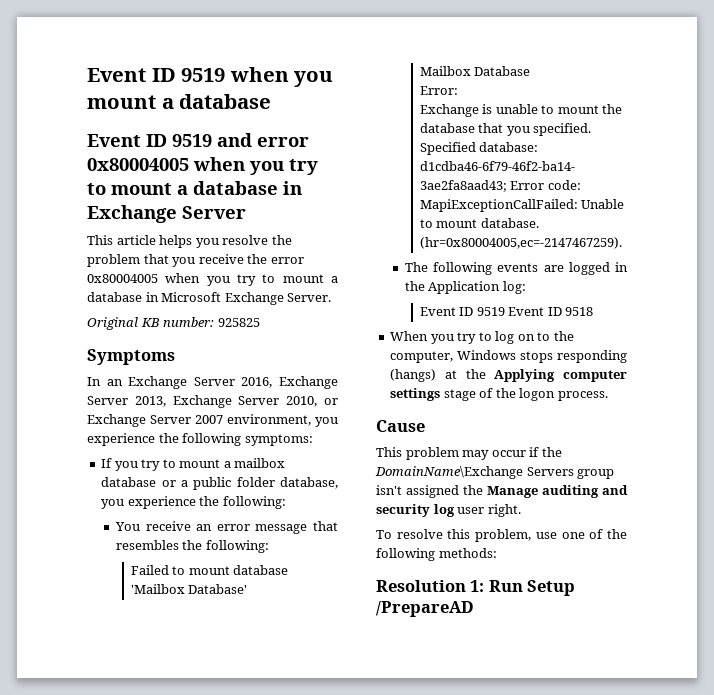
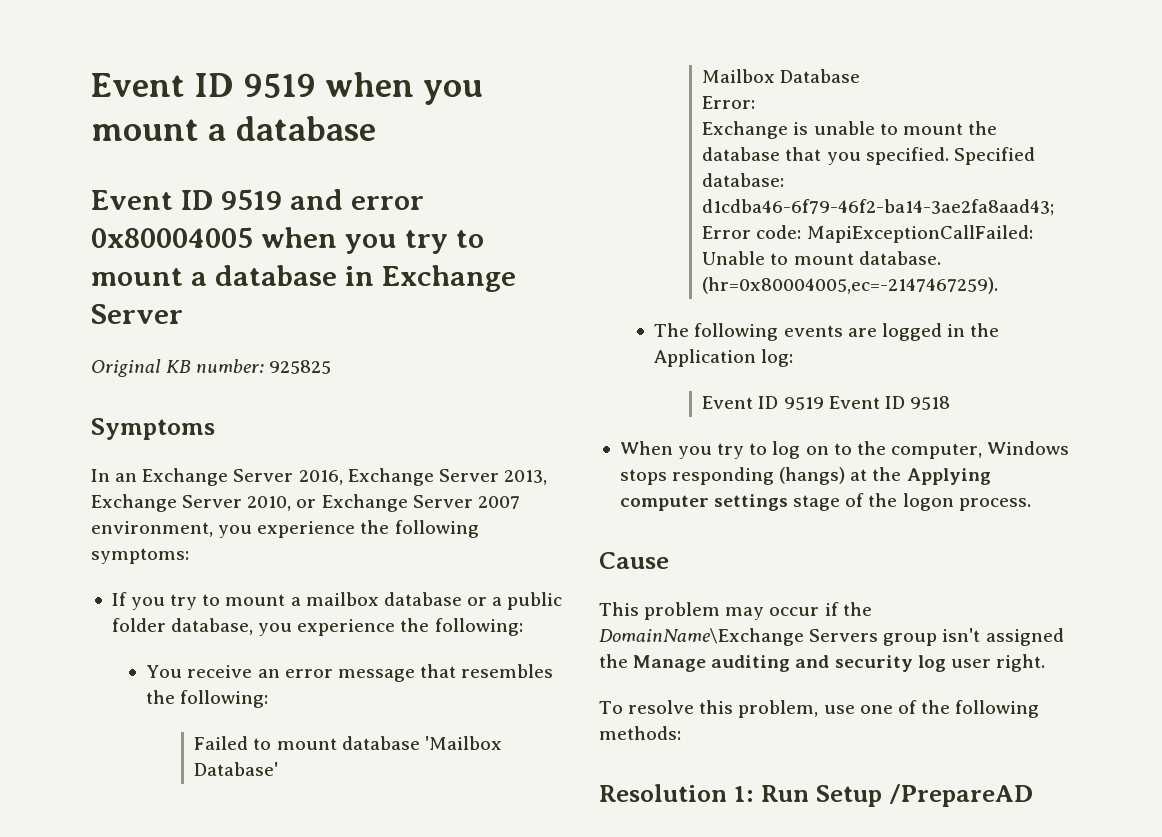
- This article helps you resolve the problem that you receive the error 0x80004005 when you try to mount a database in Microsoft Exchange Server.

